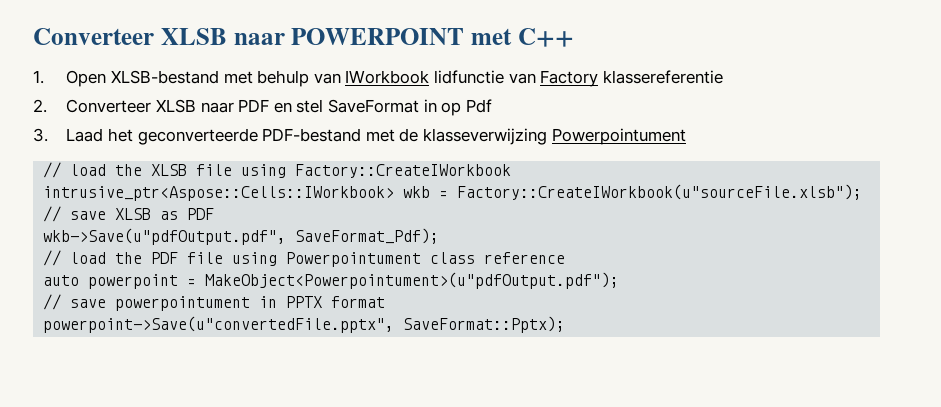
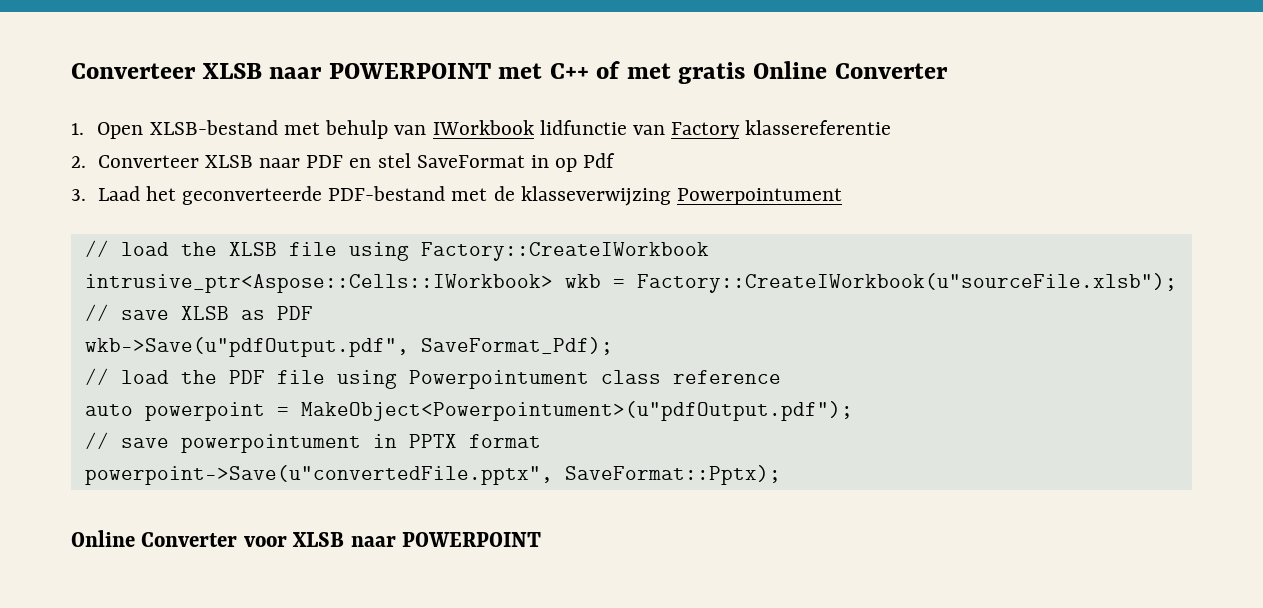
- Converteer XLSB naar POWERPOINT met C++
+ Converteer XLSB naar POWERPOINT met C++ of met gratis Online Converter
+ Online Converter voor XLSB naar POWERPOINT

